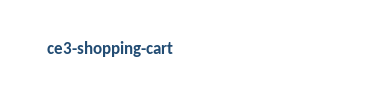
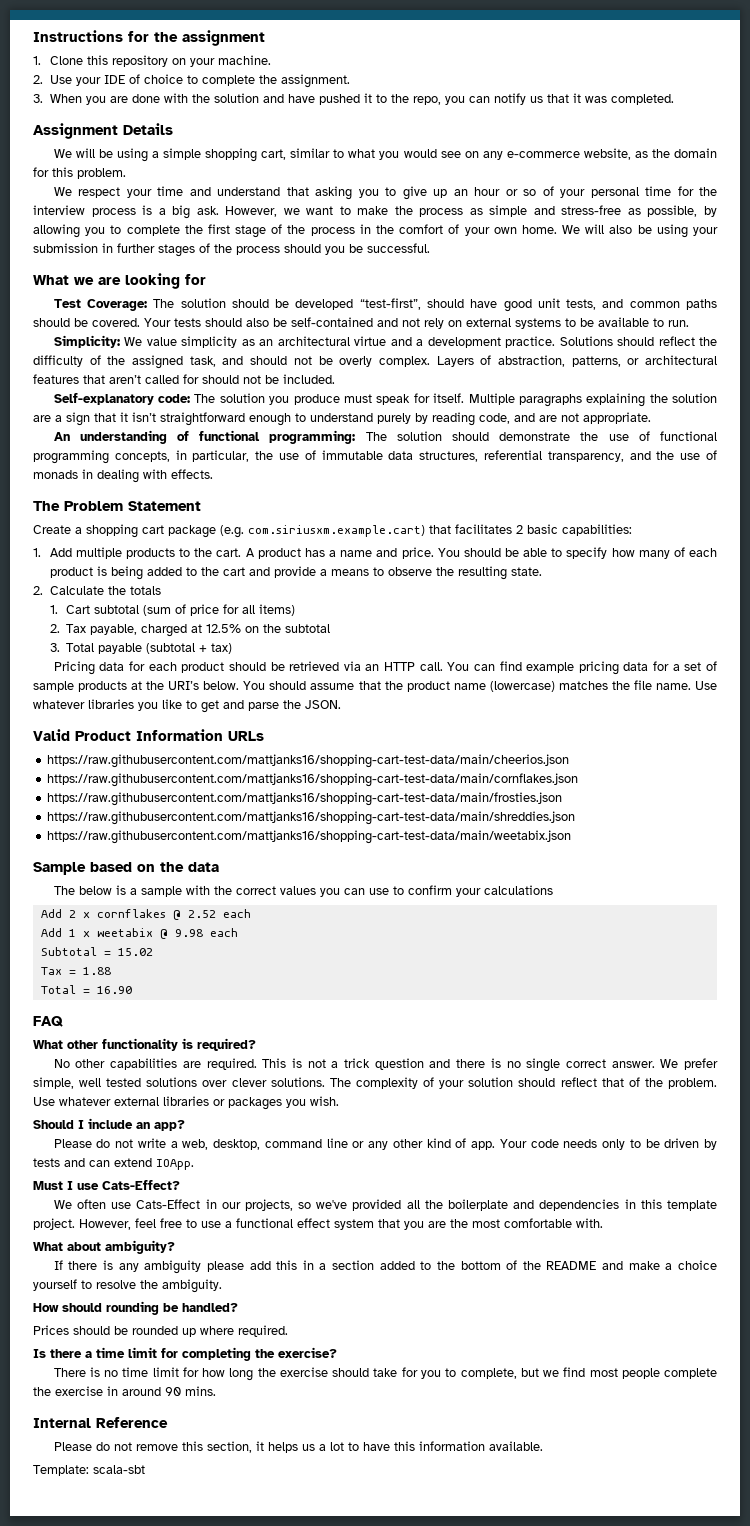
- ce3-shopping-cart
+ Instructions for the assignment
+ 1. Clone this repository on your machine.
+ 2. Use your IDE of choice to complete the assignment.
+ 3. When you are done with the solution and have pushed it to the repo, you can notify us that it was completed.
+ Assignment Details
+ We will be using a simple shopping cart, similar to what you would see on any e-commerce website, as the domain for this problem.
+ We respect your time and understand that asking you to give up an hour or so of your personal time for the interview process is a big ask. However, we want to make the process as simple and stress-free as possible, by allowing you to complete the first stage of the process in the comfort of your own home. We will also be using your submission in further stages of the process should you be successful.
+ What we are looking for
+ Test Coverage: The solution should be developed “test-first”, should have good unit tests, and common paths should be covered. Your tests should also be self-contained and not rely on external systems to be available to run.
+ Simplicity: We value simplicity as an architectural virtue and a development practice. Solutions should reflect the difficulty of the assigned task, and should not be overly complex. Layers of abstraction, patterns, or architectural features that aren’t called for should not be included.
+ Self-explanatory code: The solution you produce must speak for itself. Multiple paragraphs explaining the solution are a sign that it isn’t straightforward enough to understand purely by reading code, and are not appropriate.
+ An understanding of functional programming: The solution should demonstrate the use of functional programming concepts, in particular, the use of immutable data structures, referential transparency, and the use of monads in dealing with effects.
+ The Problem Statement
+ Create a shopping cart package (e.g. com.siriusxm.example.cart) that facilitates 2 basic capabilities:
+ 1. Add multiple products to the cart. A product has a name and price. You should be able to specify how many of each product is being added to the cart and provide a means to observe the resulting state.
+ 2. Calculate the totals
+ 1. Cart subtotal (sum of price for all items)
+ 2. Tax payable, charged at 12.5% on the subtotal
+ 3. Total payable (subtotal + tax)
+ Pricing data for each product should be retrieved via an HTTP call. You can find example pricing data for a set of sample products at the URI’s below. You should assume that the product name (lowercase) matches the file name. Use whatever libraries you like to get and parse the JSON.
+ Valid Product Information URLs
+ https://raw.githubusercontent.com/mattjanks16/shopping-cart-test-data/main/cheerios.json
+ https://raw.githubusercontent.com/mattjanks16/shopping-cart-test-data/main/cornflakes.json
+ https://raw.githubusercontent.com/mattjanks16/shopping-cart-test-data/main/frosties.json
+ https://raw.githubusercontent.com/mattjanks16/shopping-cart-test-data/main/shreddies.json
+ https://raw.githubusercontent.com/mattjanks16/shopping-cart-test-data/main/weetabix.json
+ Sample based on the data
+ The below is a sample with the correct values you can use to confirm your calculations
+ Add 2 × cornflakes @ 2.52 each
+ Add 1 × weetabix @ 9.98 each
+ Subtotal = 15.02
+ Tax = 1.88
+ Total = 16.90
+ FAQ
+ What other functionality is required?
+ No other capabilities are required. This is not a trick question and there is no single correct answer. We prefer simple, well tested solutions over clever solutions. The complexity of your solution should reflect that of the problem. Use whatever external libraries or packages you wish.
+ Should I include an app?
+ Please do not write a web, desktop, command line or any other kind of app. Your code needs only to be driven by tests and can extend IOApp.
+ Must I use Cats-Effect?
+ We often use Cats-Effect in our projects, so we've provided all the boilerplate and dependencies in this template project. However, feel free to use a functional effect system that you are the most comfortable with.
+ What about ambiguity?
+ If there is any ambiguity please add this in a section added to the bottom of the README and make a choice yourself to resolve the ambiguity.
+ How should rounding be handled?
+ Prices should be rounded up where required.
+ Is there a time limit for completing the exercise?
+ There is no time limit for how long the exercise should take for you to complete, but we find most people complete the exercise in around 90 mins.
+ Internal Reference
+ Please do not remove this section, it helps us a lot to have this information available.
+ Template: scala-sbt

